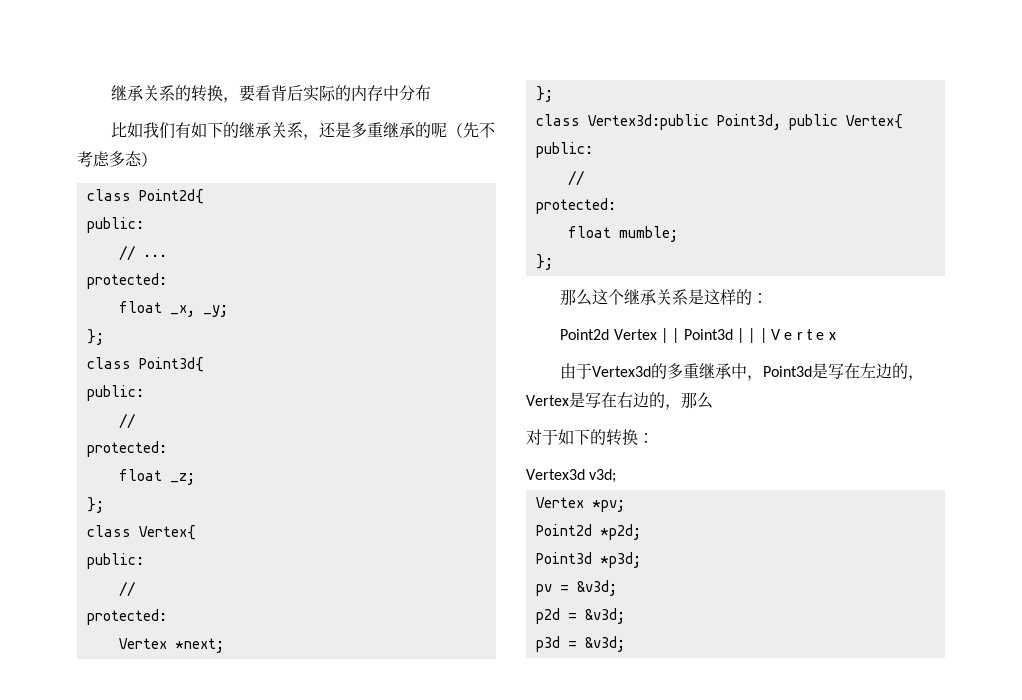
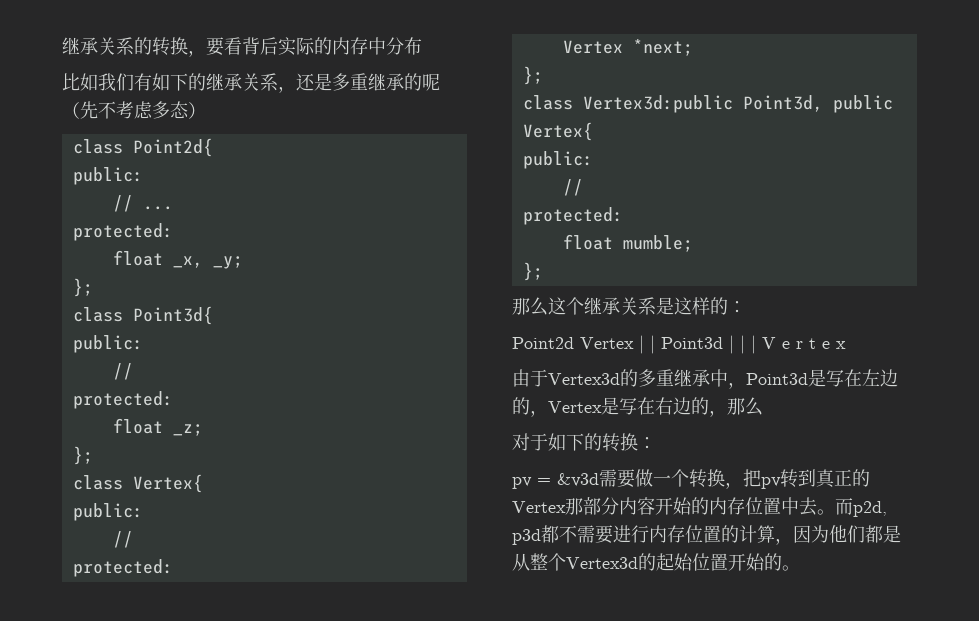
- Vertex3d v3d;
- Vertex *pv;
- Point2d *p2d;
- Point3d *p3d;
- pv = &v3d;
- p2d = &v3d;
- p3d = &v3d;
+ pv = &v3d需要做一个转换，把pv转到真正的Vertex那部分内容开始的内存位置中去。而p2d, p3d都不需要进行内存位置的计算，因为他们都是从整个Vertex3d的起始位置开始的。

